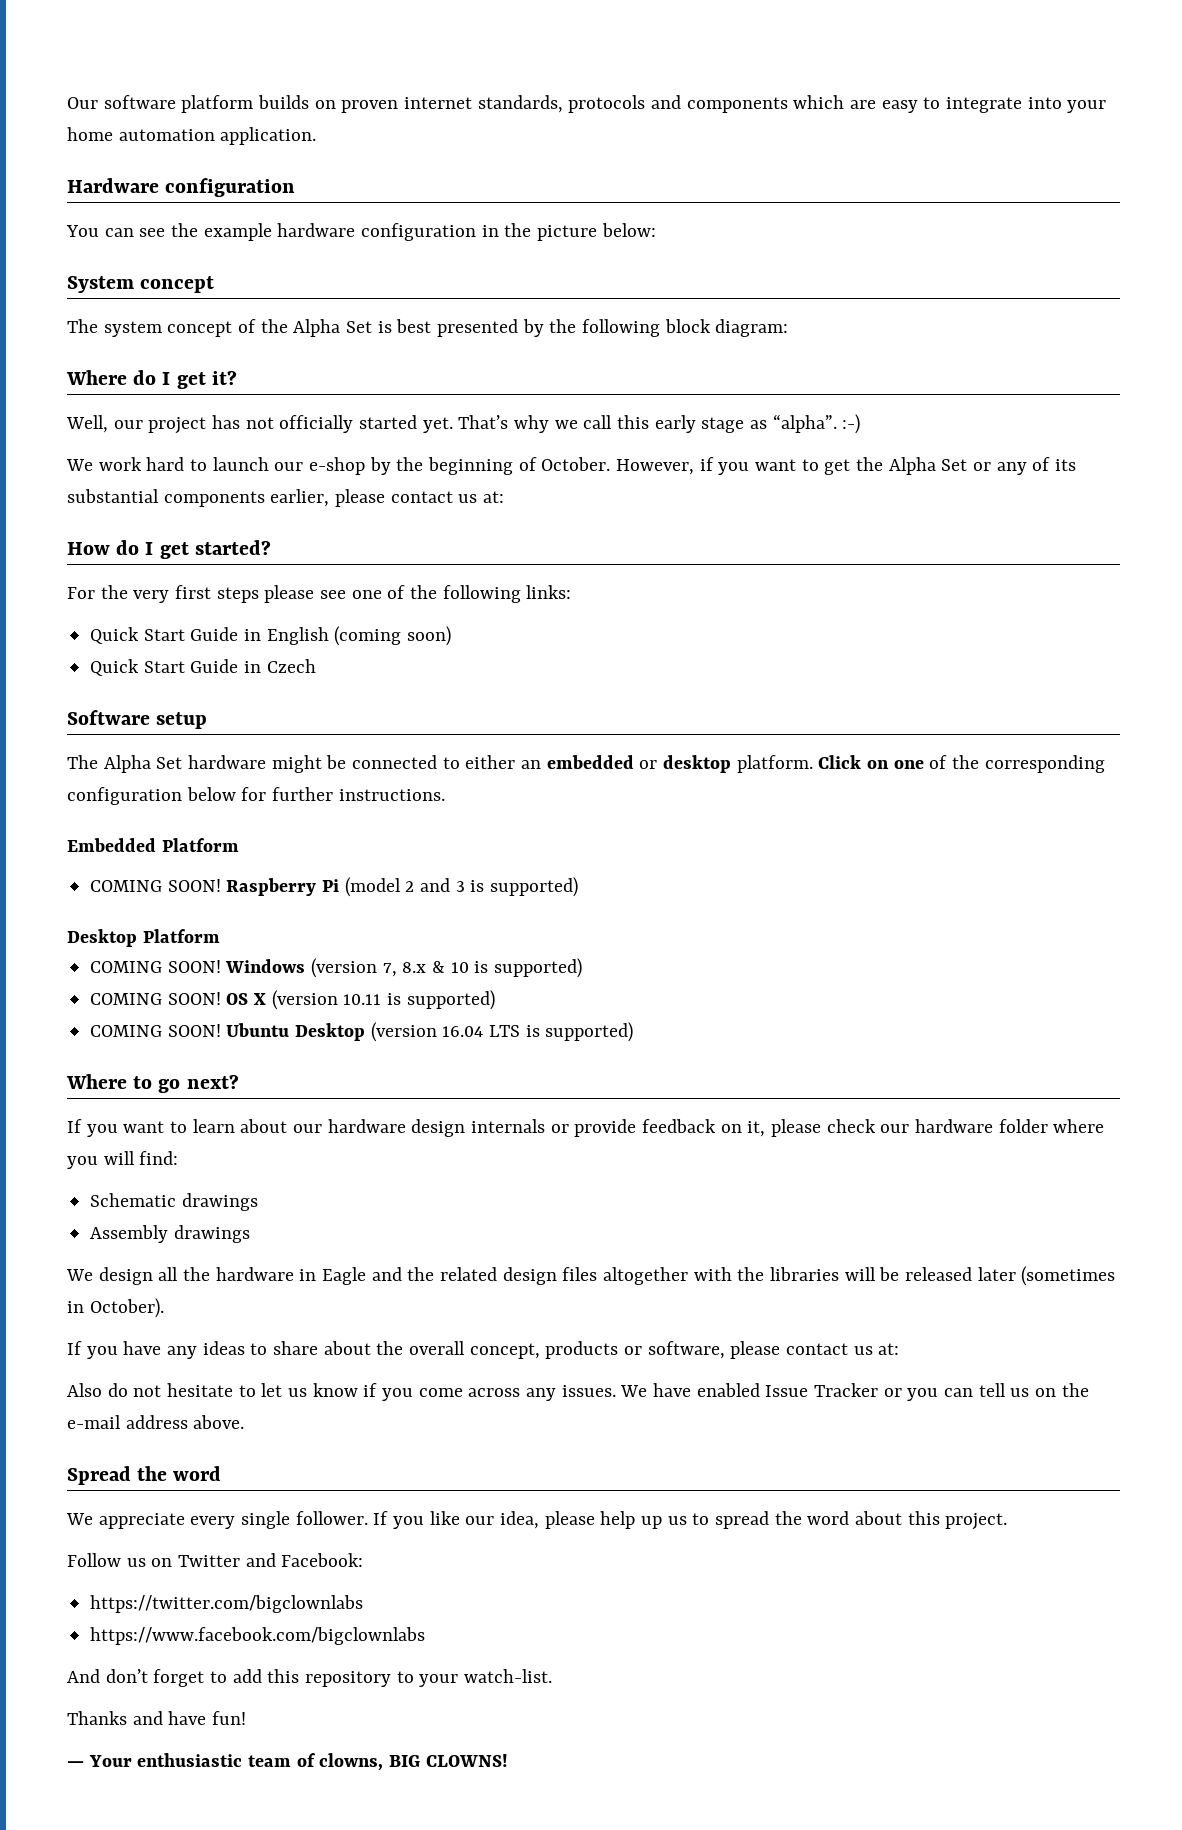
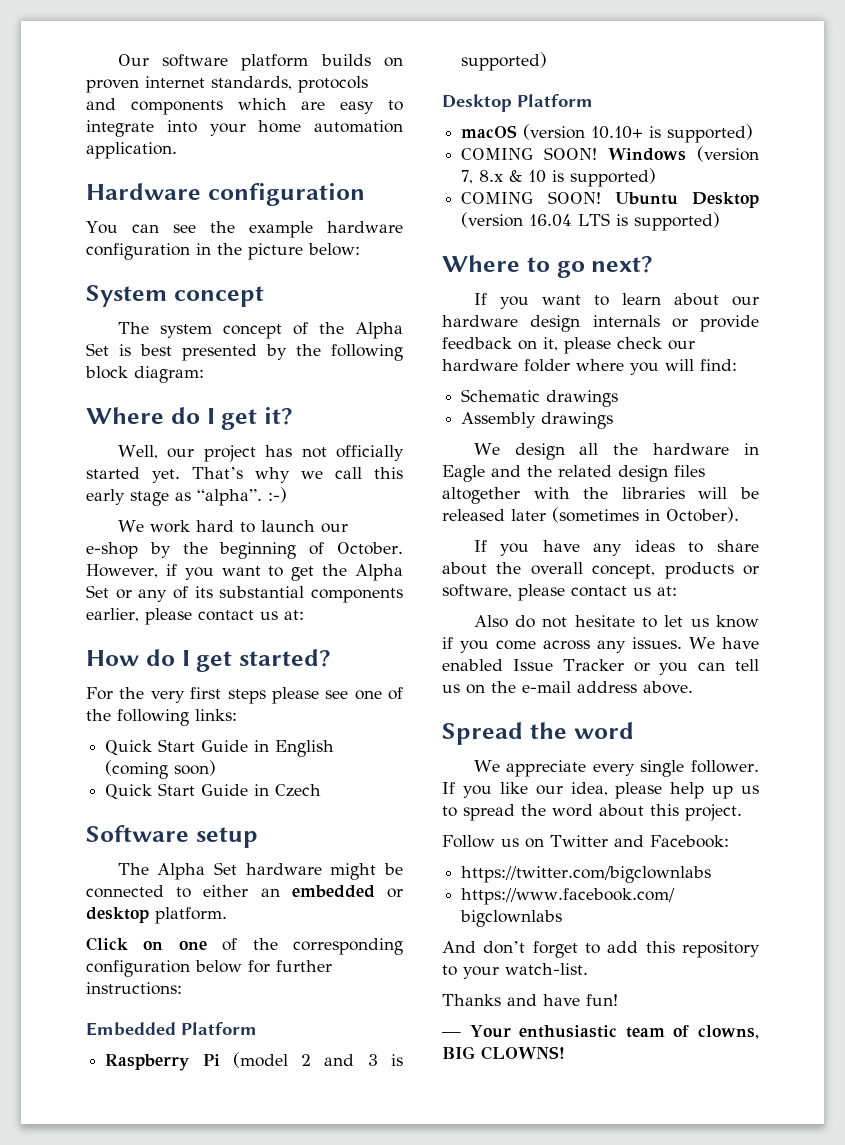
- The Alpha Set hardware might be connected to either an embedded or desktop platform. Click on one of the corresponding configuration below for further instructions.
+ The Alpha Set hardware might be connected to either an embedded or desktop platform.
+ Click on one of the corresponding configuration below for further instructions:
  Embedded Platform
- COMING SOON! Raspberry Pi (model 2 and 3 is supported)
+ Raspberry Pi (model 2 and 3 is supported)
+ macOS (version 10.10+ is supported)
- COMING SOON! OS X (version 10.11 is supported)

